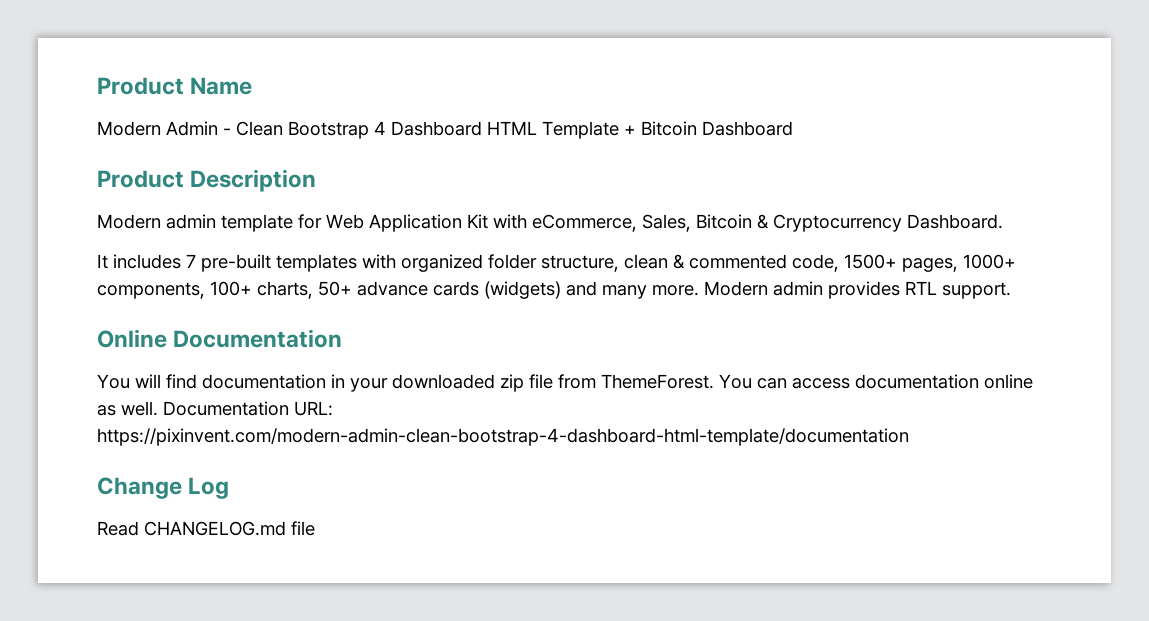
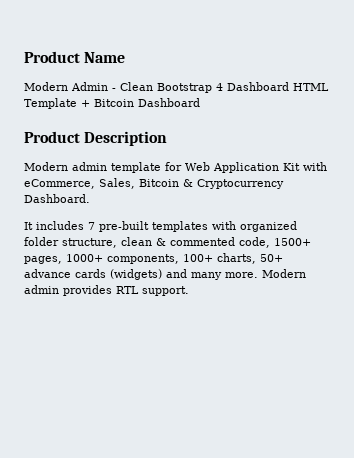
- Online Documentation
- You will find documentation in your downloaded zip file from ThemeForest. You can access documentation online as well. Documentation URL: https://pixinvent.com/modern-admin-clean-bootstrap-4-dashboard-html-template/documentation
- Change Log
- Read CHANGELOG.md file

